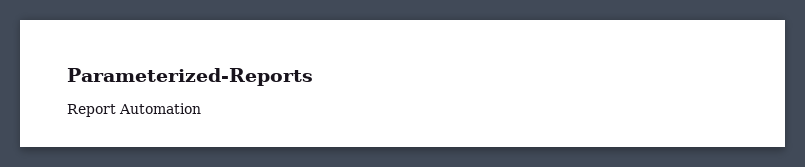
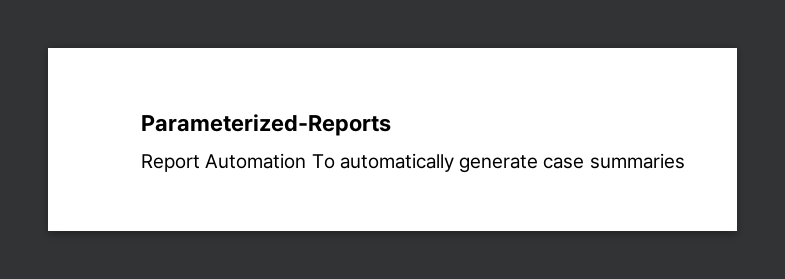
- Report Automation
+ Report Automation To automatically generate case summaries

